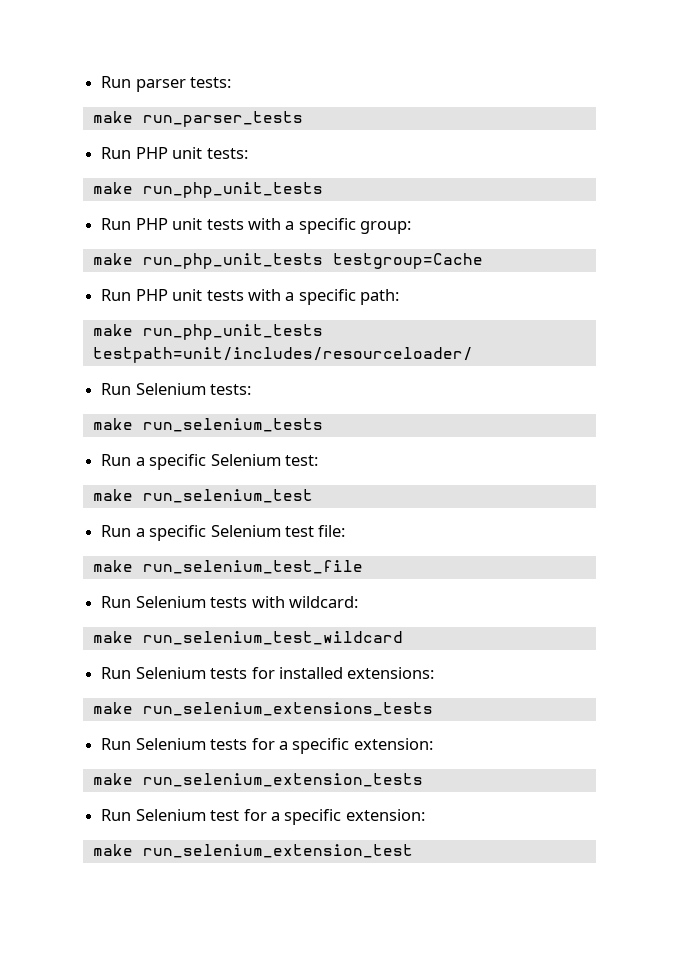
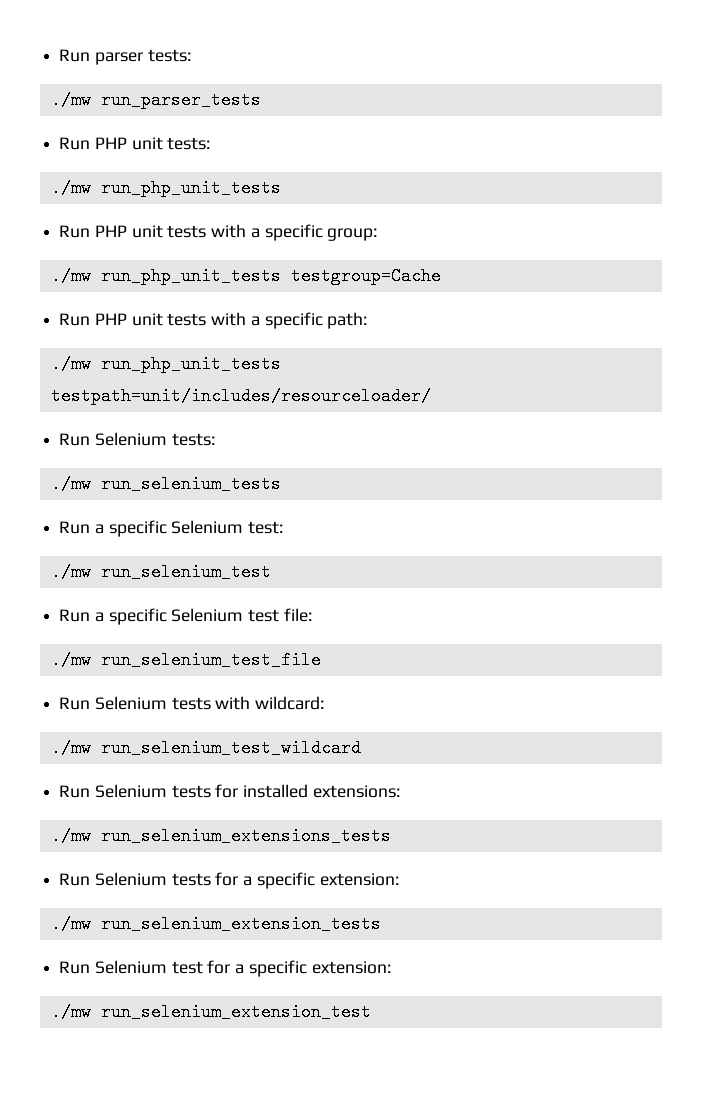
- make run_parser_tests
+ ./mw run_parser_tests
  Run PHP unit tests:
- make run_php_unit_tests
+ ./mw run_php_unit_tests
- make run_php_unit_tests testgroup=Cache
+ ./mw run_php_unit_tests testgroup=Cache
- make run_php_unit_tests testpath=unit/includes/resourceloader/
+ ./mw run_php_unit_tests testpath=unit/includes/resourceloader/
- make run_selenium_tests
+ ./mw run_selenium_tests
- make run_selenium_test
+ ./mw run_selenium_test
- make run_selenium_test_file
+ ./mw run_selenium_test_file
- make run_selenium_test_wildcard
+ ./mw run_selenium_test_wildcard
- make run_selenium_extensions_tests
+ ./mw run_selenium_extensions_tests
- make run_selenium_extension_tests
+ ./mw run_selenium_extension_tests
- make run_selenium_extension_test
+ ./mw run_selenium_extension_test

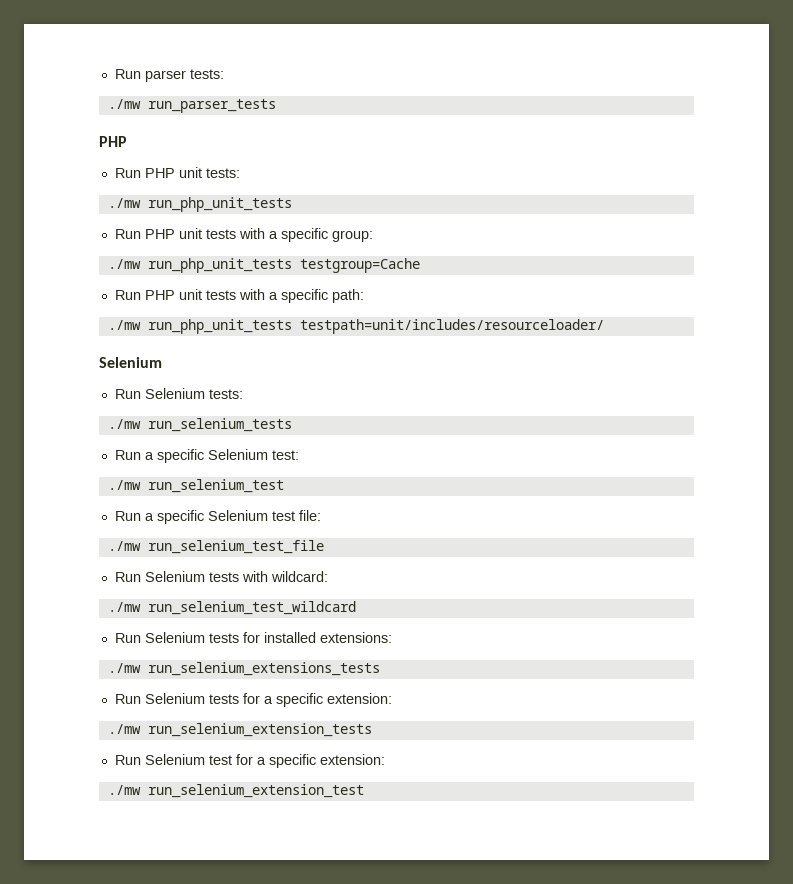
  ./mw run_parser_tests
+ PHP
  ./mw run_php_unit_tests testpath=unit/includes/resourceloader/
+ Selenium

